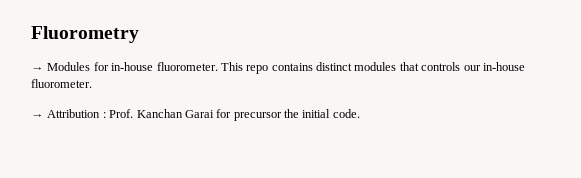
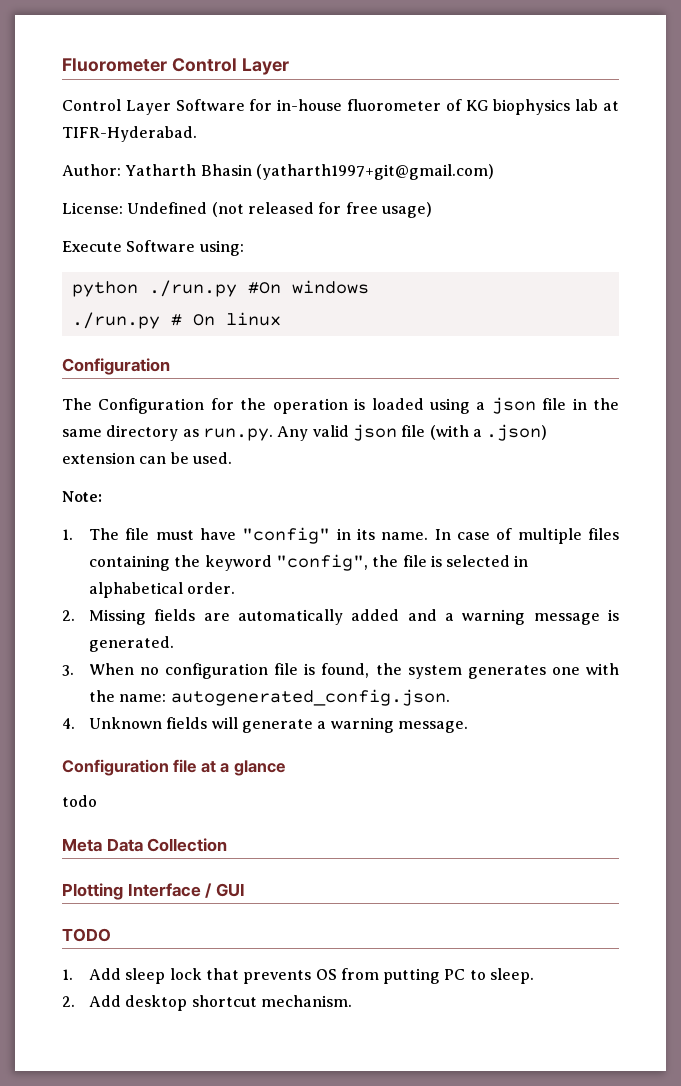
- Fluorometry
- → Modules for in-house fluorometer. This repo contains distinct modules that controls our in-house fluorometer.
- → Attribution : Prof. Kanchan Garai for precursor the initial code.
+ Fluorometer Control Layer
+ Control Layer Software for in-house fluorometer of KG biophysics lab at TIFR-Hyderabad.
+ Author: Yatharth Bhasin (yatharth1997+git@gmail.com)
+ License: Undefined (not released for free usage)
+ Execute Software using:
+ python ./run.py #On windows
+ ./run.py # On linux
+ Configuration
+ The Configuration for the operation is loaded using a json file in the same directory as run.py. Any valid json file (with a .json) extension can be used.
+ Note:
+ 1. The file must have "config" in its name. In case of multiple files containing the keyword "config", the file is selected in alphabetical order.
+ 2. Missing fields are automatically added and a warning message is generated.
+ 3. When no configuration file is found, the system generates one with the name: autogenerated_config.json.
+ 4. Unknown fields will generate a warning message.
+ Configuration file at a glance
+ todo
+ Meta Data Collection
+ Plotting Interface / GUI
+ TODO
+ 1. Add sleep lock that prevents OS from putting PC to sleep.
+ 2. Add desktop shortcut mechanism.

